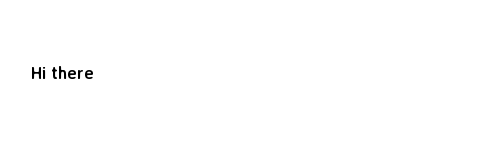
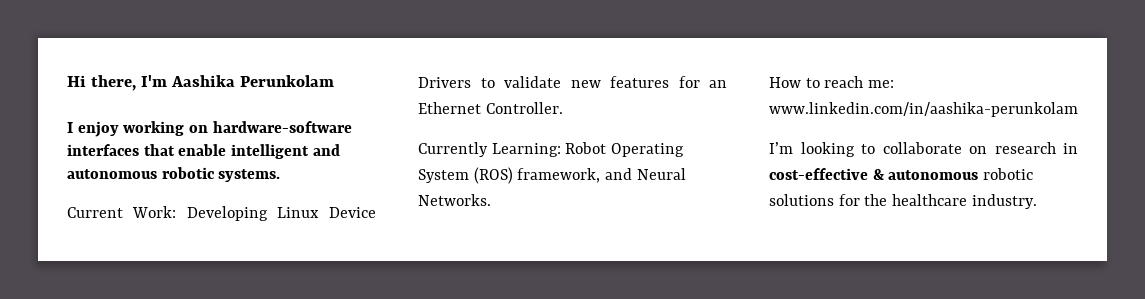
- Hi there
+ Hi there, I'm Aashika Perunkolam
+ I enjoy working on hardware-software interfaces that enable intelligent and autonomous robotic systems.
+ Current Work: Developing Linux Device Drivers to validate new features for an Ethernet Controller.
+ Currently Learning: Robot Operating System (ROS) framework, and Neural Networks.
+ How to reach me: www.linkedin.com/in/aashika-perunkolam
+ I’m looking to collaborate on research in cost-effective & autonomous robotic solutions for the healthcare industry.

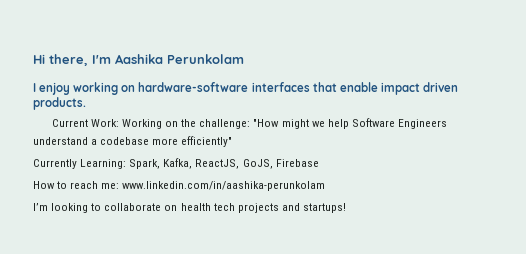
- I enjoy working on hardware-software interfaces that enable intelligent and autonomous robotic systems.
- Current Work: Developing Linux Device Drivers to validate new features for an Ethernet Controller.
- Currently Learning: Robot Operating System (ROS) framework, and Neural Networks.
+ I enjoy working on hardware-software interfaces that enable impact driven products.
+ Current Work: Working on the challenge: "How might we help Software Engineers understand a codebase more efficiently"
+ Currently Learning: Spark, Kafka, ReactJS, GoJS, Firebase
- I’m looking to collaborate on research in cost-effective & autonomous robotic solutions for the healthcare industry.
+ I’m looking to collaborate on health tech projects and startups!

